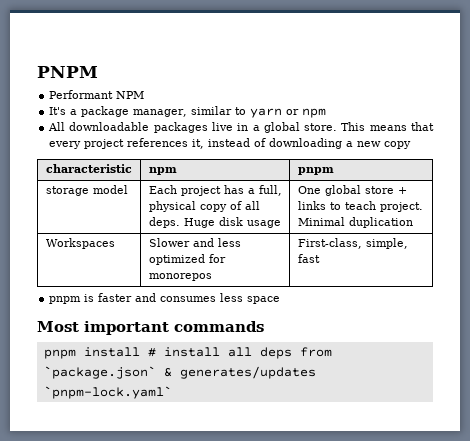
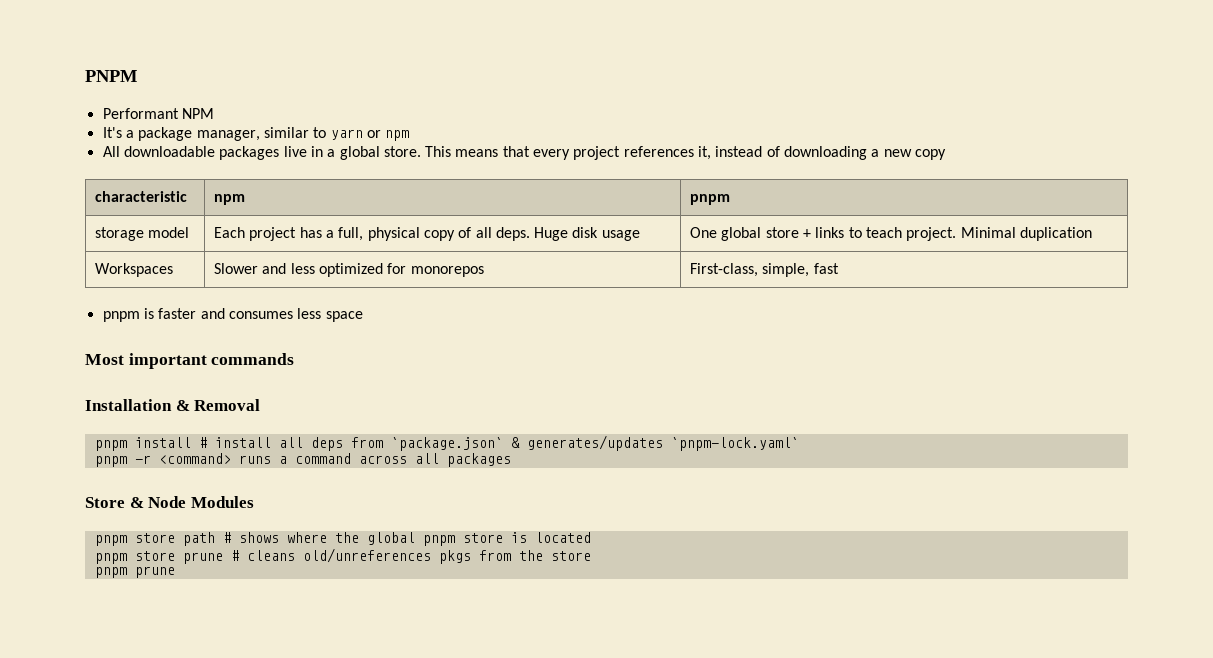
+ Installation & Removal
+ pnpm -r <command> runs a command across all packages
+ Store & Node Modules
+ pnpm store path # shows where the global pnpm store is located
+ pnpm store prune # cleans old/unreferences pkgs from the store
+ pnpm prune

